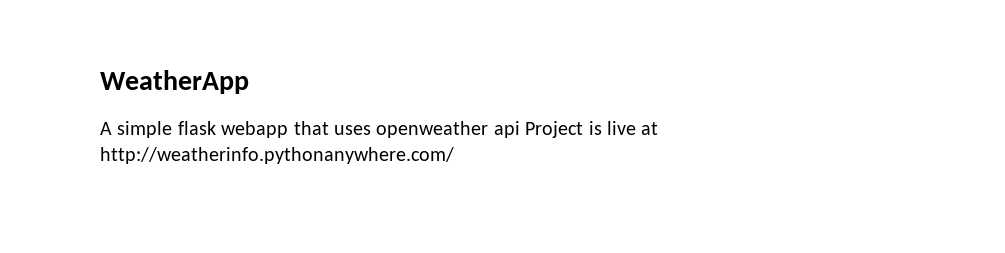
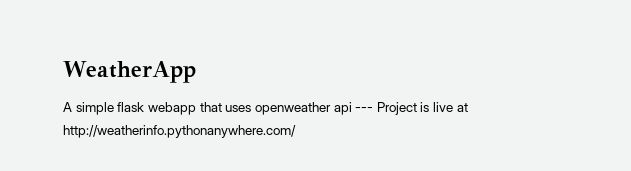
- A simple flask webapp that uses openweather api Project is live at http://weatherinfo.pythonanywhere.com/
+ A simple flask webapp that uses openweather api --- Project is live at http://weatherinfo.pythonanywhere.com/

